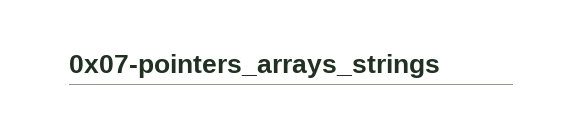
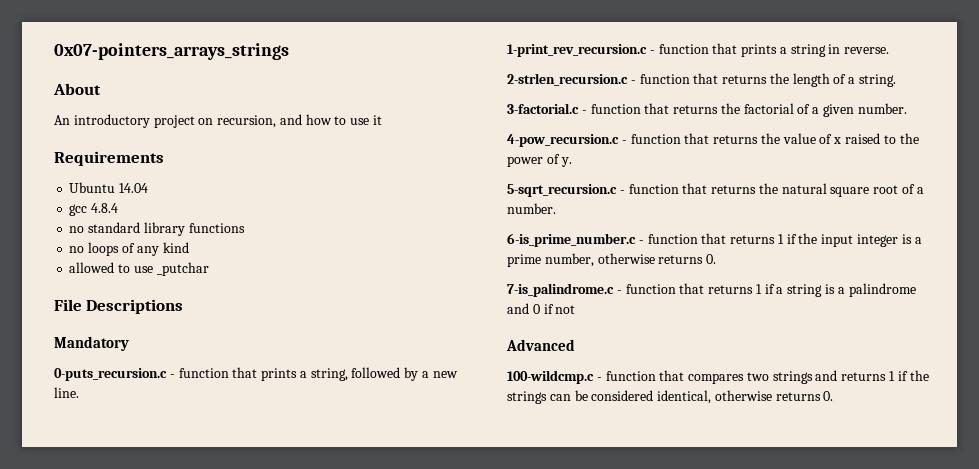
+ About
+ An introductory project on recursion, and how to use it
+ Requirements
+ Ubuntu 14.04
+ gcc 4.8.4
+ no standard library functions
+ no loops of any kind
+ allowed to use _putchar
+ File Descriptions
+ Mandatory
+ 0-puts_recursion.c - function that prints a string, followed by a new line.
+ 1-print_rev_recursion.c - function that prints a string in reverse.
+ 2-strlen_recursion.c - function that returns the length of a string.
+ 3-factorial.c - function that returns the factorial of a given number.
+ 4-pow_recursion.c - function that returns the value of x raised to the power of y.
+ 5-sqrt_recursion.c - function that returns the natural square root of a number.
+ 6-is_prime_number.c - function that returns 1 if the input integer is a prime number, otherwise returns 0.
+ 7-is_palindrome.c - function that returns 1 if a string is a palindrome and 0 if not
+ Advanced
+ 100-wildcmp.c - function that compares two strings and returns 1 if the strings can be considered identical, otherwise returns 0.

